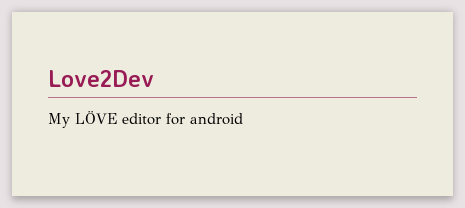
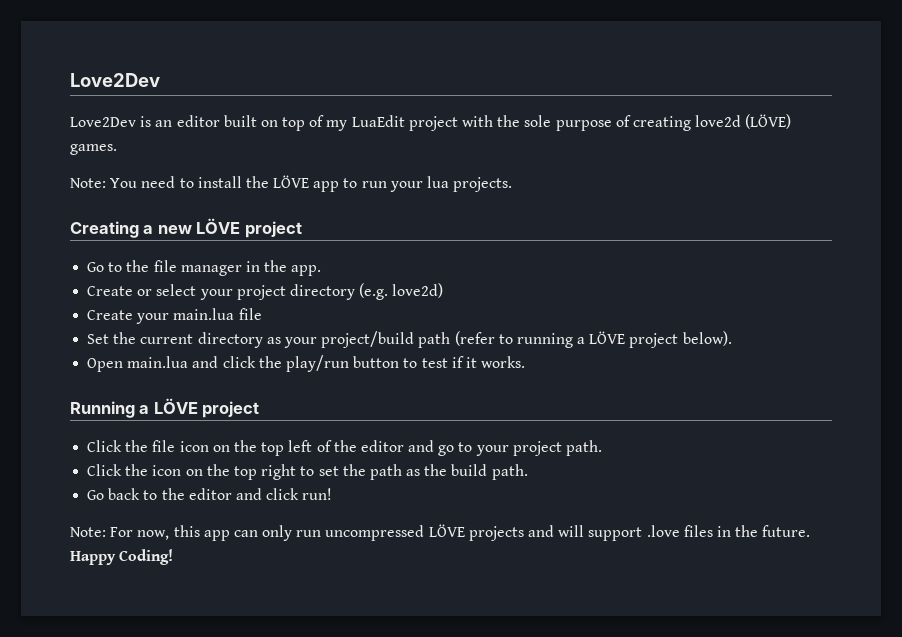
- My LÖVE editor for android
+ Love2Dev is an editor built on top of my LuaEdit project with the sole purpose of creating love2d (LÖVE) games.
+ Note: You need to install the LÖVE app to run your lua projects.
+ Creating a new LÖVE project
+ Go to the file manager in the app.
+ Create or select your project directory (e.g. love2d)
+ Create your main.lua file
+ Set the current directory as your project/build path (refer to running a LÖVE project below).
+ Open main.lua and click the play/run button to test if it works.
+ Running a LÖVE project
+ Click the file icon on the top left of the editor and go to your project path.
+ Click the icon on the top right to set the path as the build path.
+ Go back to the editor and click run!
+ Note: For now, this app can only run uncompressed LÖVE projects and will support .love files in the future. Happy Coding!

